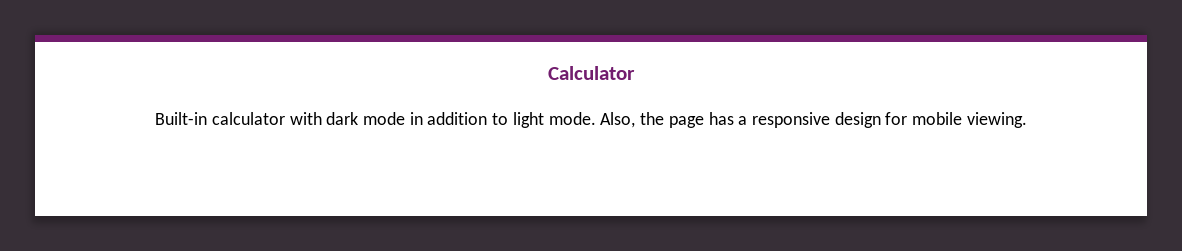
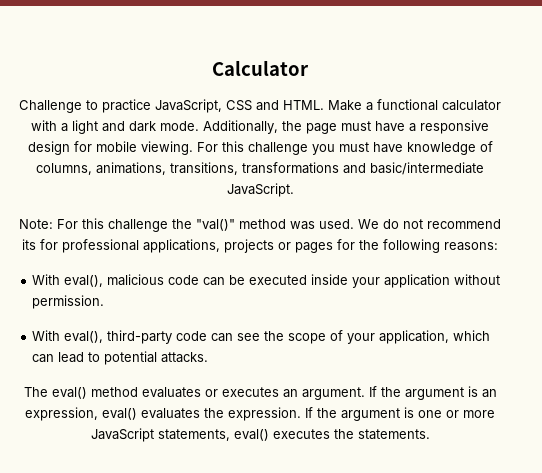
- Built-in calculator with dark mode in addition to light mode. Also, the page has a responsive design for mobile viewing.
+ Challenge to practice JavaScript, CSS and HTML. Make a functional calculator with a light and dark mode. Additionally, the page must have a responsive design for mobile viewing.
+ For this challenge you must have knowledge of columns, animations, transitions, transformations and basic/intermediate JavaScript.
+ Note: For this challenge the "val()" method was used. We do not recommend its for professional applications, projects or pages for the following reasons:
+ With eval(), malicious code can be executed inside your application without permission.
+ With eval(), third-party code can see the scope of your application, which can lead to potential attacks.
+ The eval() method evaluates or executes an argument. If the argument is an expression, eval() evaluates the expression. If the argument is one or more JavaScript statements, eval() executes the statements.

